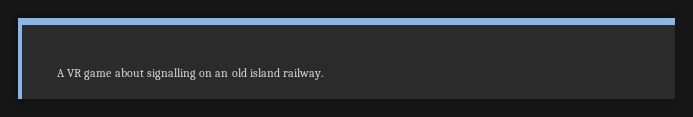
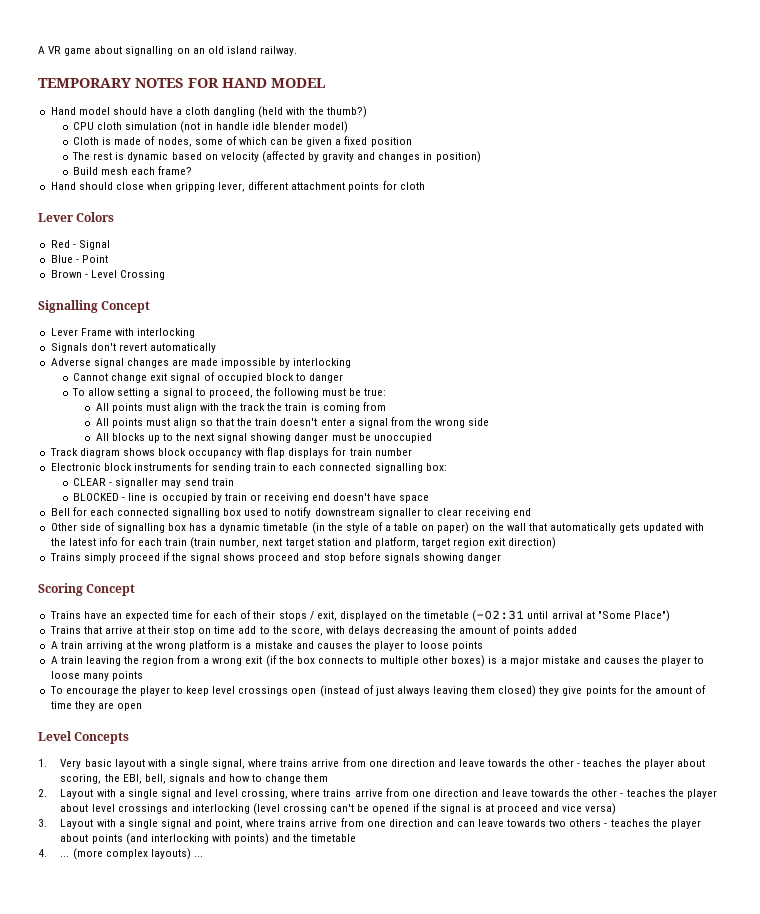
+ TEMPORARY NOTES FOR HAND MODEL
+ Hand model should have a cloth dangling (held with the thumb?)
+ CPU cloth simulation (not in handle idle blender model)
+ Cloth is made of nodes, some of which can be given a fixed position
+ The rest is dynamic based on velocity (affected by gravity and changes in position)
+ Build mesh each frame?
+ Hand should close when gripping lever, different attachment points for cloth
+ Lever Colors
+ Red - Signal
+ Blue - Point
+ Brown - Level Crossing
+ Signalling Concept
+ Lever Frame with interlocking
+ Signals don't revert automatically
+ Adverse signal changes are made impossible by interlocking
+ Cannot change exit signal of occupied block to danger
+ To allow setting a signal to proceed, the following must be true:
+ All points must align with the track the train is coming from
+ All points must align so that the train doesn't enter a signal from the wrong side
+ All blocks up to the next signal showing danger must be unoccupied
+ Track diagram shows block occupancy with flap displays for train number
+ Electronic block instruments for sending train to each connected signalling box:
+ CLEAR - signaller may send train
+ BLOCKED - line is occupied by train or receiving end doesn't have space
+ Bell for each connected signalling box used to notify downstream signaller to clear receiving end
+ Other side of signalling box has a dynamic timetable (in the style of a table on paper) on the wall that automatically gets updated with the latest info for each train (train number, next target station and platform, target region exit direction)
+ Trains simply proceed if the signal shows proceed and stop before signals showing danger
+ Scoring Concept
+ Trains have an expected time for each of their stops / exit, displayed on the timetable (-02:31 until arrival at "Some Place")
+ Trains that arrive at their stop on time add to the score, with delays decreasing the amount of points added
+ A train arriving at the wrong platform is a mistake and causes the player to loose points
+ A train leaving the region from a wrong exit (if the box connects to multiple other boxes) is a major mistake and causes the player to loose many points
+ To encourage the player to keep level crossings open (instead of just always leaving them closed) they give points for the amount of time they are open
+ Level Concepts
+ 1. Very basic layout with a single signal, where trains arrive from one direction and leave towards the other - teaches the player about scoring, the EBI, bell, signals and how to change them
+ 2. Layout with a single signal and level crossing, where trains arrive from one direction and leave towards the other - teaches the player about level crossings and interlocking (level crossing can't be opened if the signal is at proceed and vice versa)
+ 3. Layout with a single signal and point, where trains arrive from one direction and can leave towards two others - teaches the player about points (and interlocking with points) and the timetable
+ 4. ... (more complex layouts) ...

